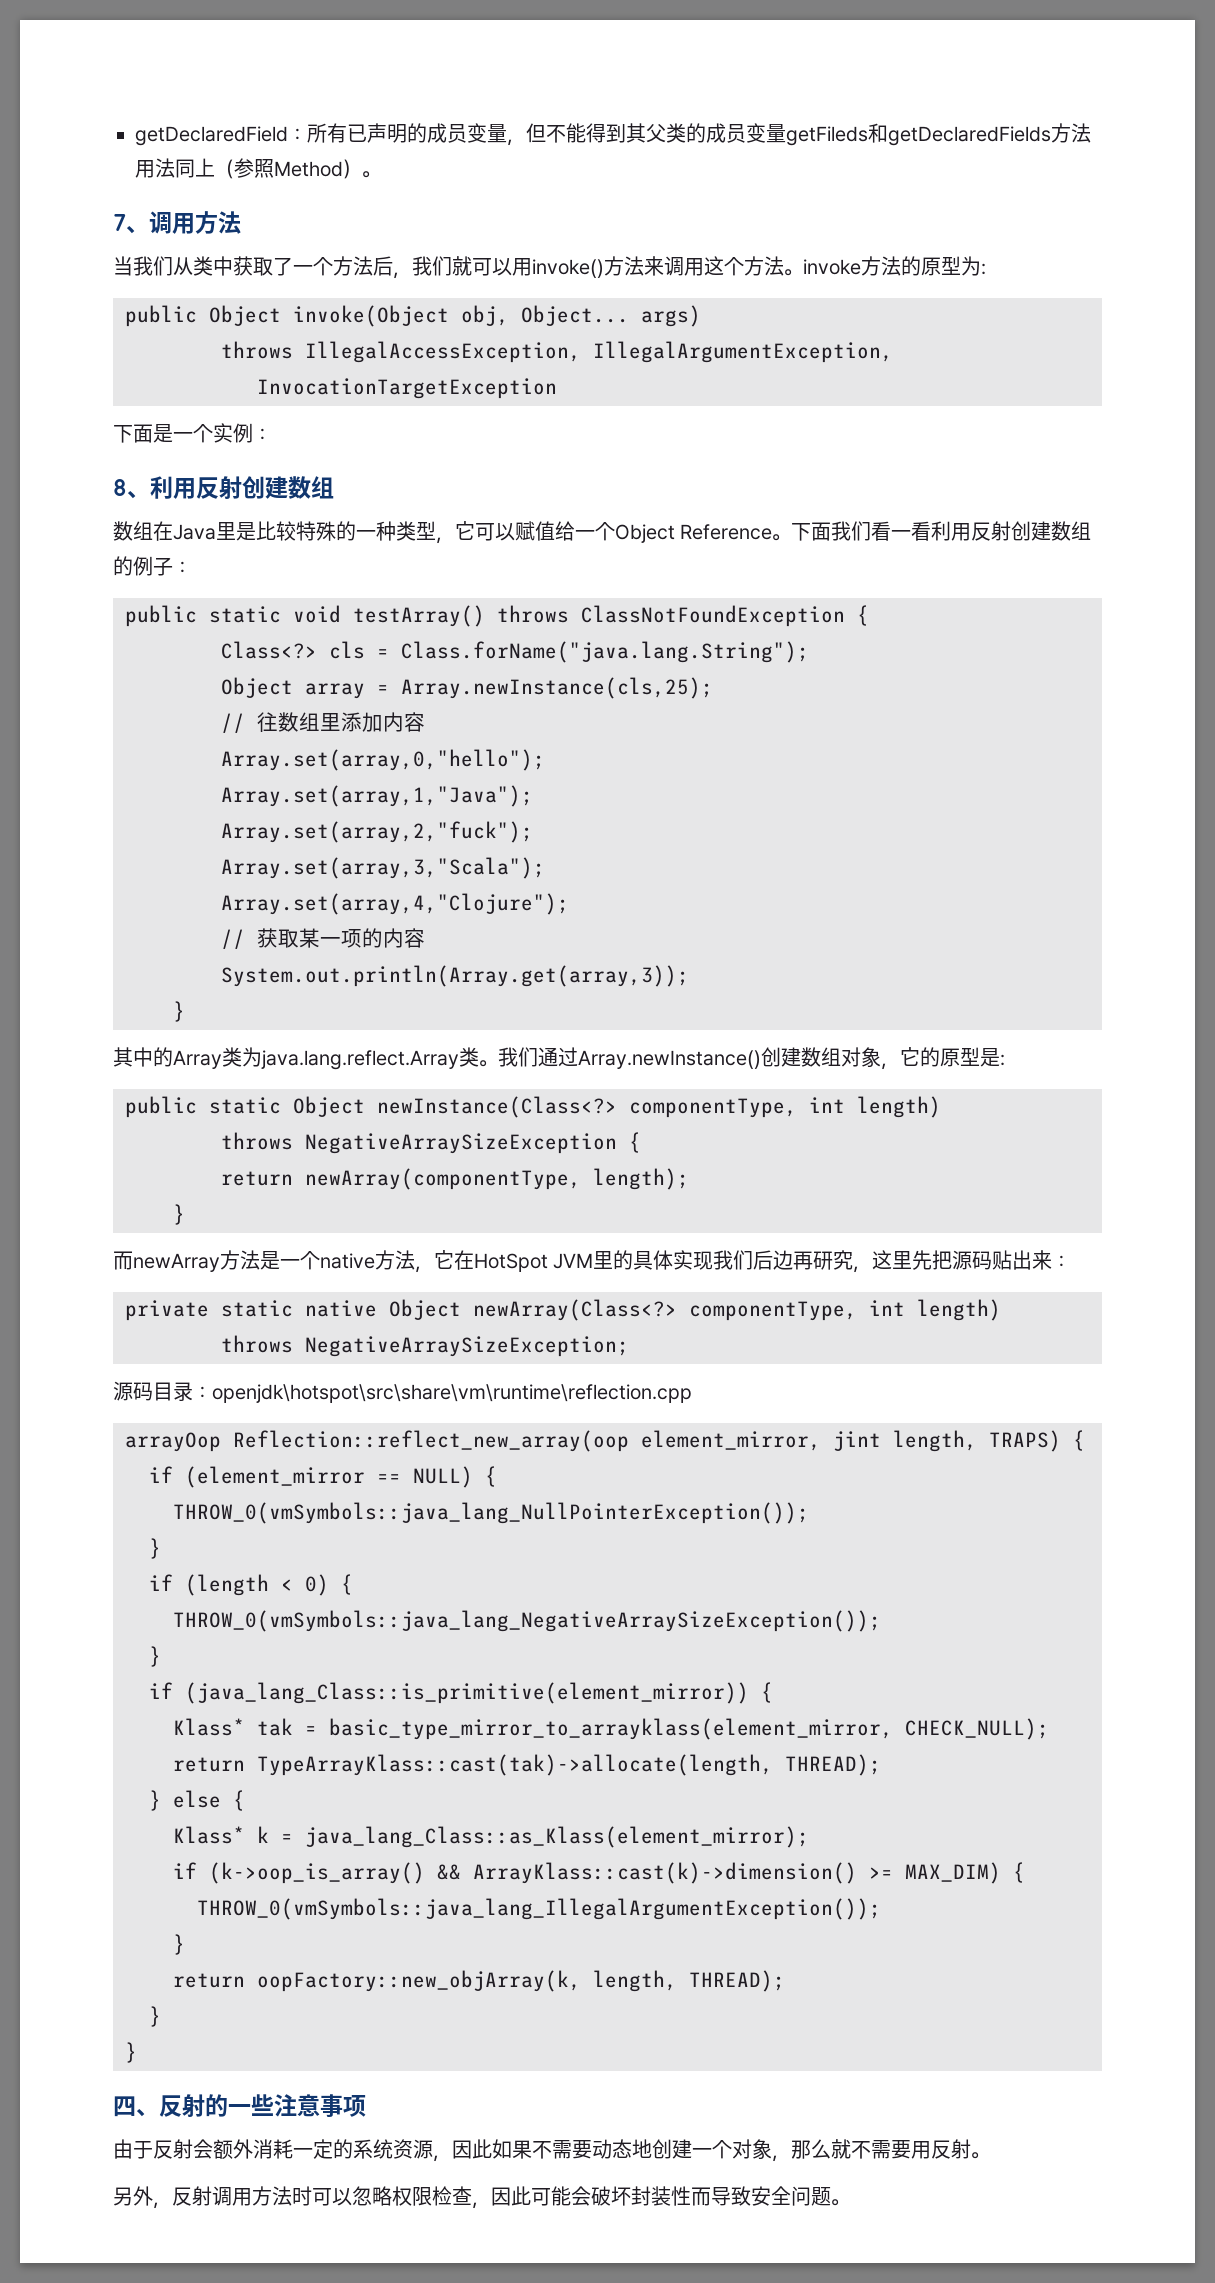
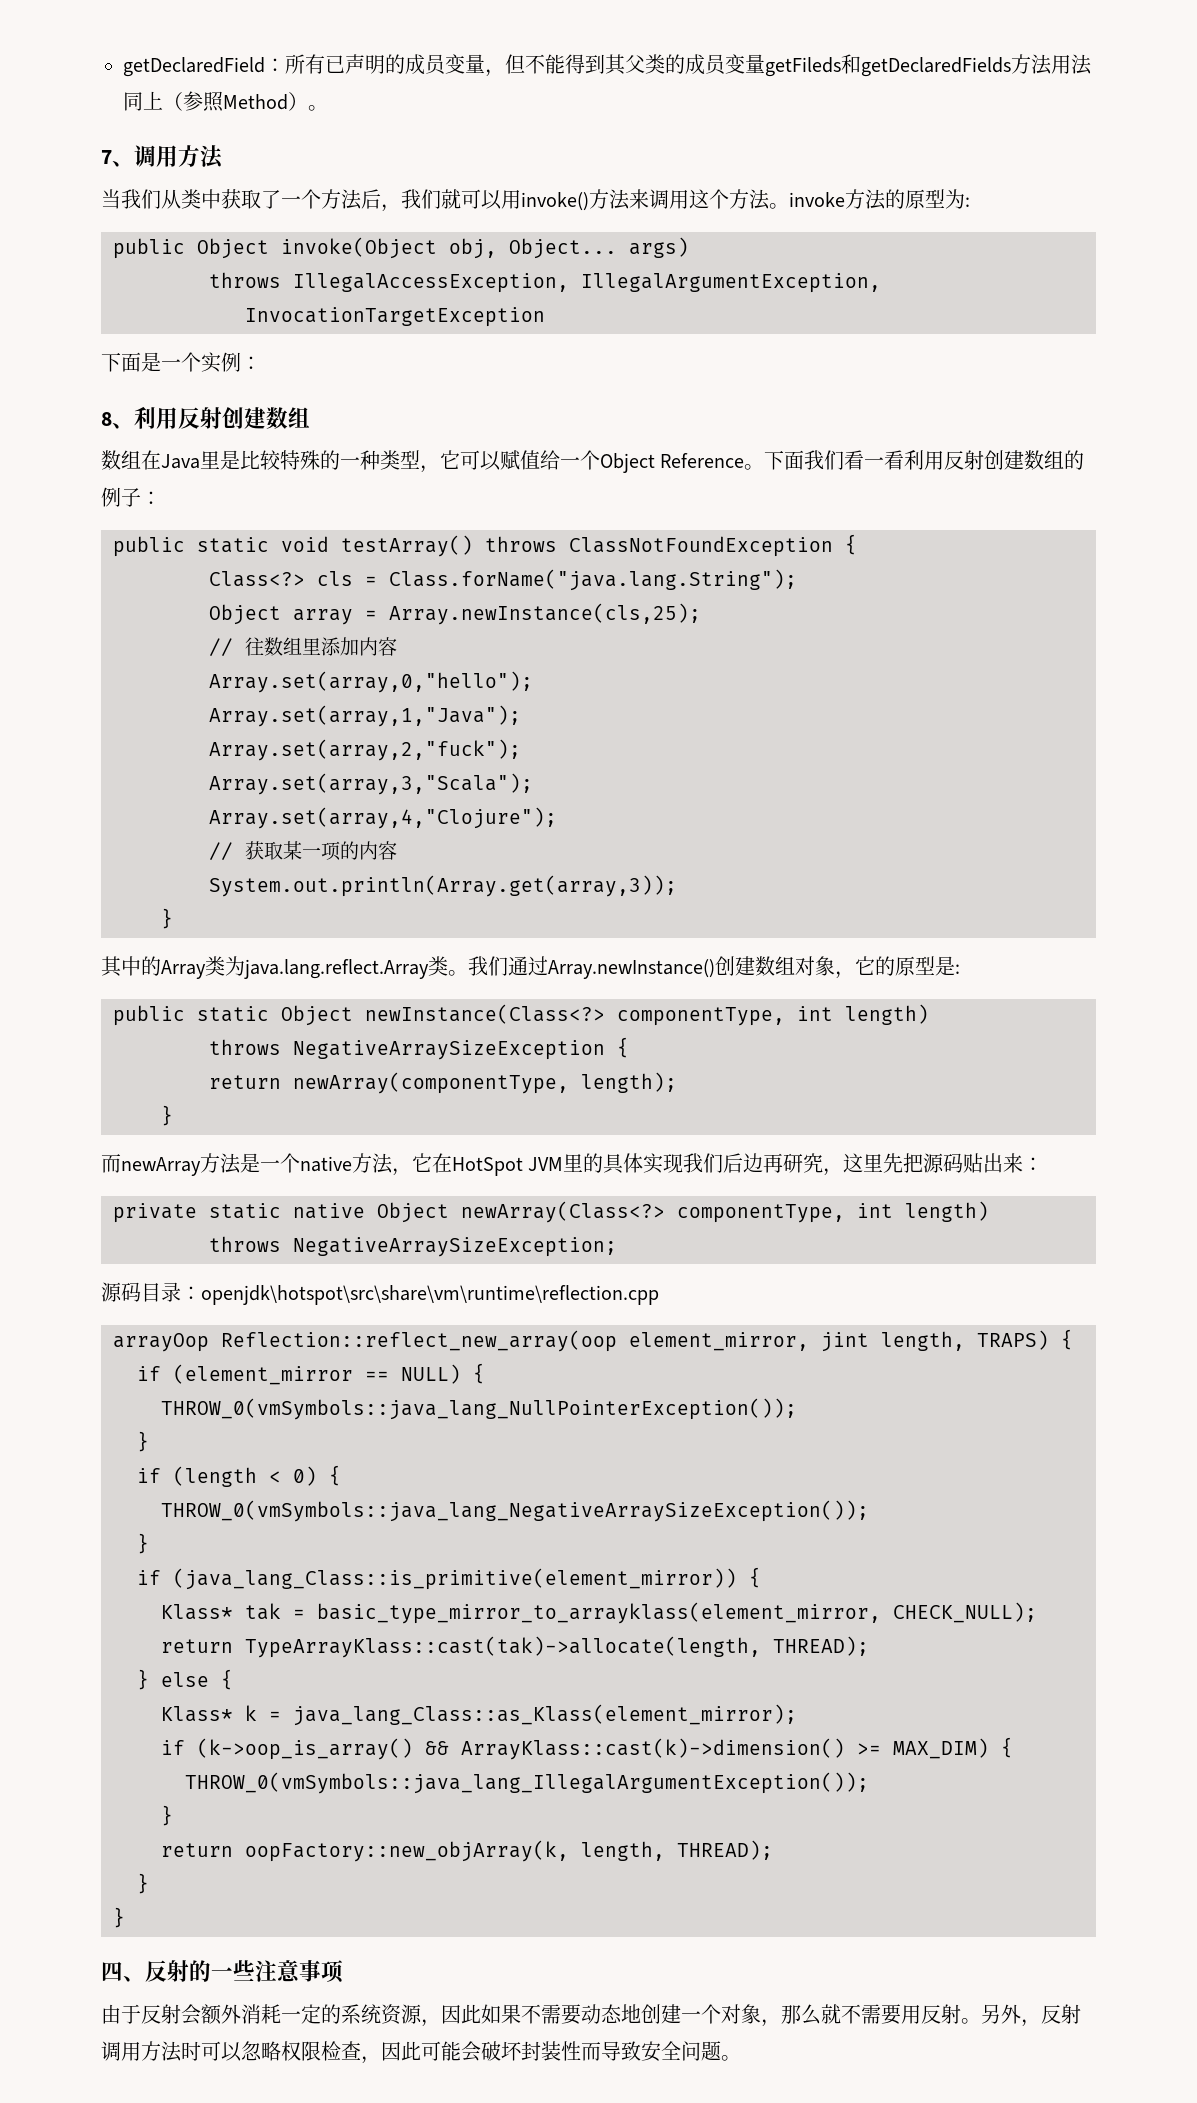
- 由于反射会额外消耗一定的系统资源，因此如果不需要动态地创建一个对象，那么就不需要用反射。
- 另外，反射调用方法时可以忽略权限检查，因此可能会破坏封装性而导致安全问题。
+ 由于反射会额外消耗一定的系统资源，因此如果不需要动态地创建一个对象，那么就不需要用反射。另外，反射调用方法时可以忽略权限检查，因此可能会破坏封装性而导致安全问题。

